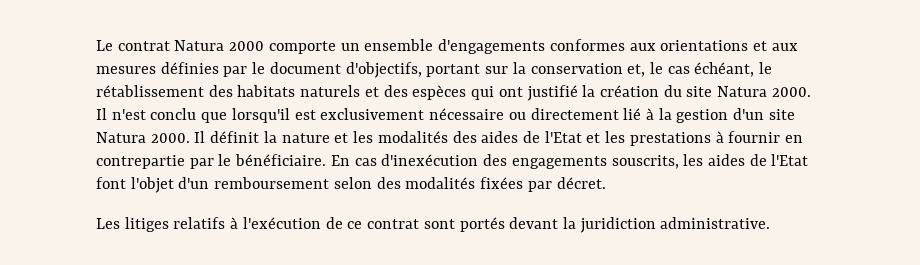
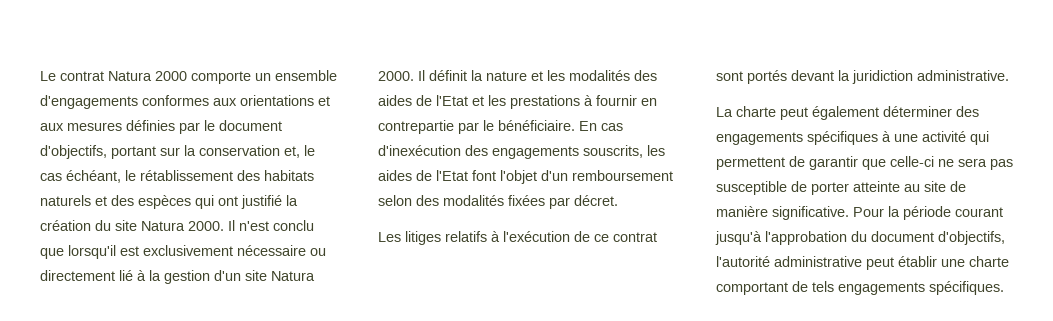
+ La charte peut également déterminer des engagements spécifiques à une activité qui permettent de garantir que celle-ci ne sera pas susceptible de porter atteinte au site de manière significative. Pour la période courant jusqu'à l'approbation du document d'objectifs, l'autorité administrative peut établir une charte comportant de tels engagements spécifiques.

